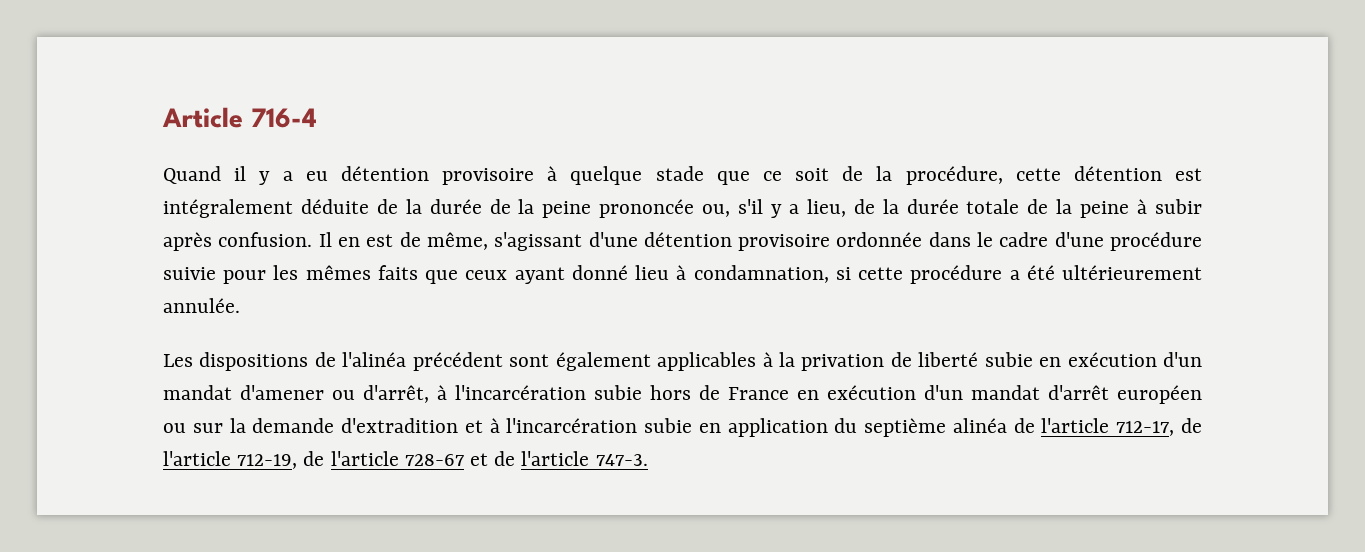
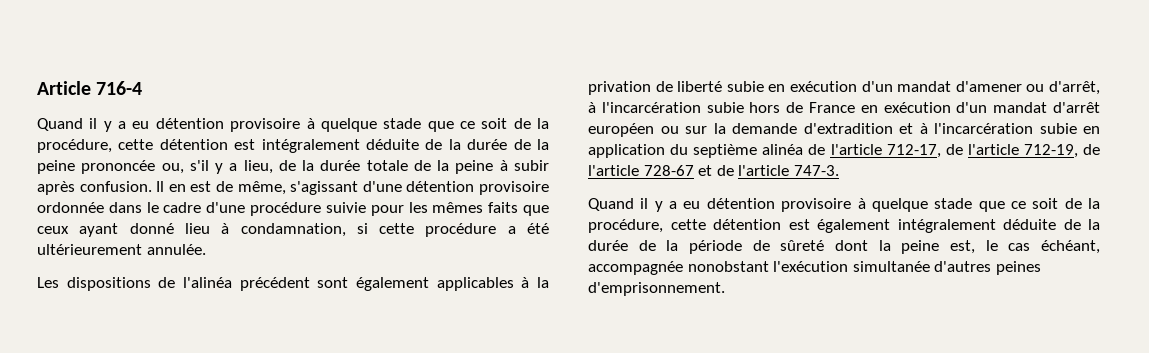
+ Quand il y a eu détention provisoire à quelque stade que ce soit de la procédure, cette détention est également intégralement déduite de la durée de la période de sûreté dont la peine est, le cas échéant, accompagnée nonobstant l'exécution simultanée d'autres peines d'emprisonnement.

